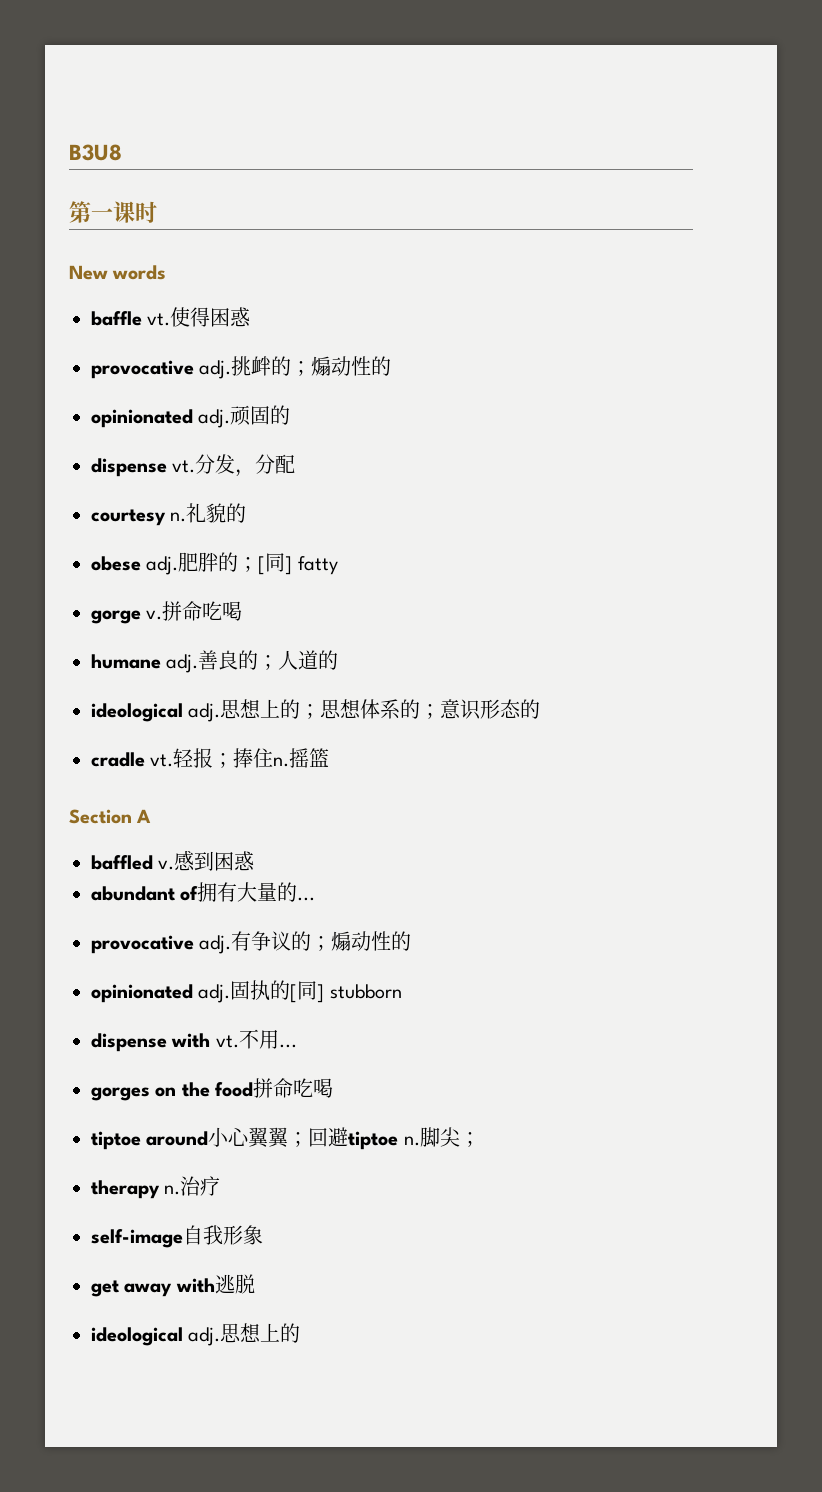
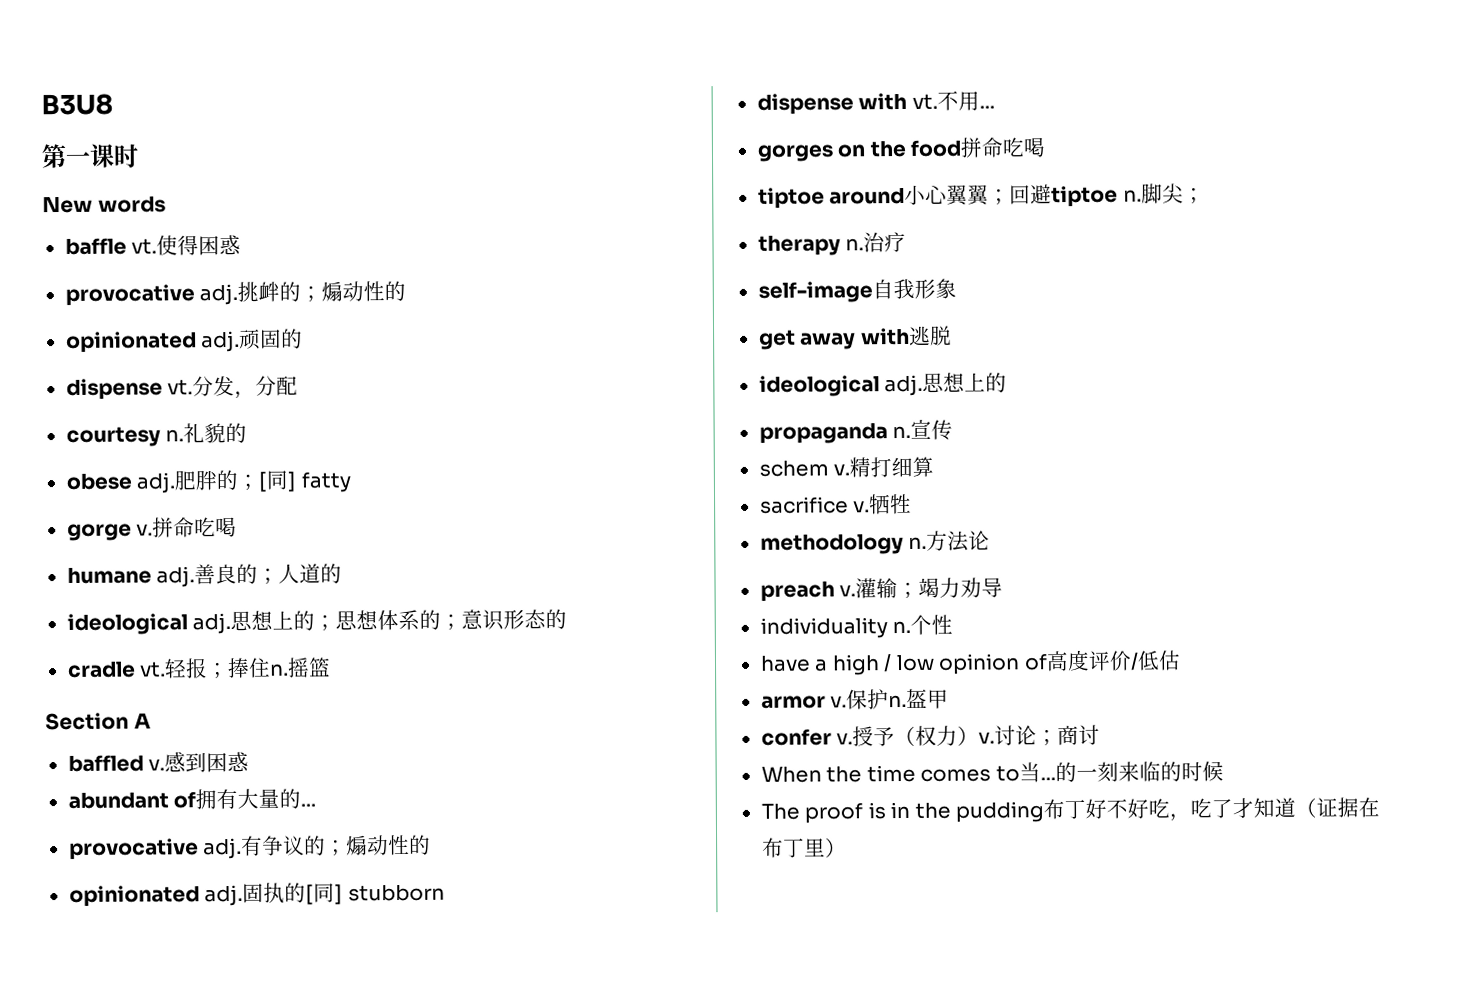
+ propaganda n.宣传
+ schem v.精打细算
+ sacrifice v.牺牲
+ methodology n.方法论
+ preach v.灌输；竭力劝导
+ individuality n.个性
+ have a high / low opinion of高度评价/低估
+ armor v.保护n.盔甲
+ confer v.授予（权力）v.讨论；商讨
+ When the time comes to当...的一刻来临的时候
+ The proof is in the pudding布丁好不好吃，吃了才知道（证据在布丁里）

